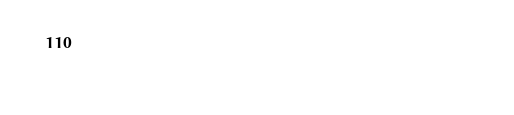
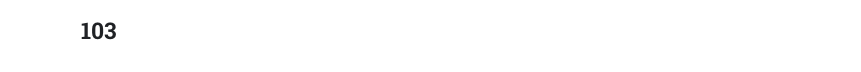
- 110
+ 103

